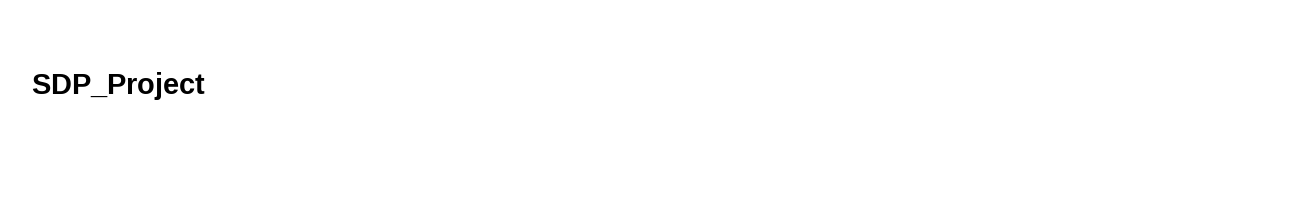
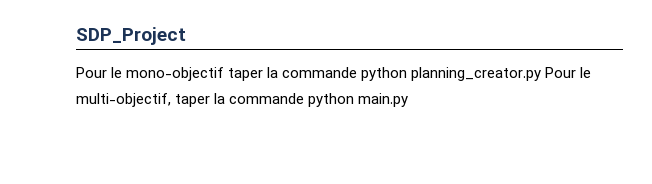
+ Pour le mono-objectif taper la commande python planning_creator.py Pour le multi-objectif, taper la commande python main.py

